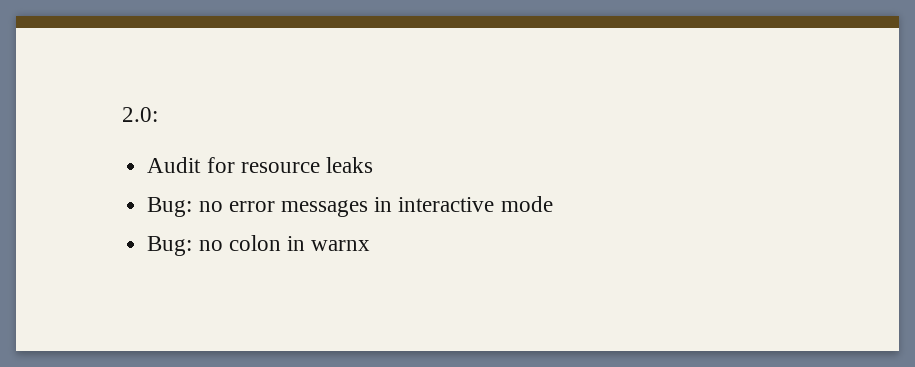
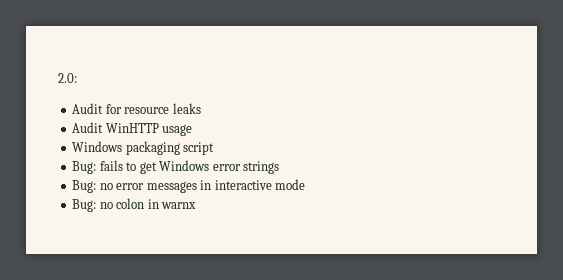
+ Audit WinHTTP usage
+ Windows packaging script
+ Bug: fails to get Windows error strings

